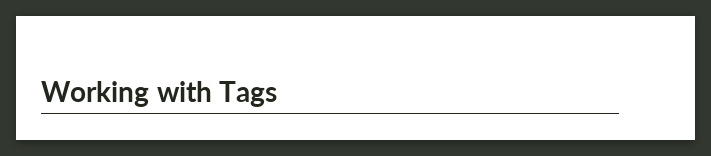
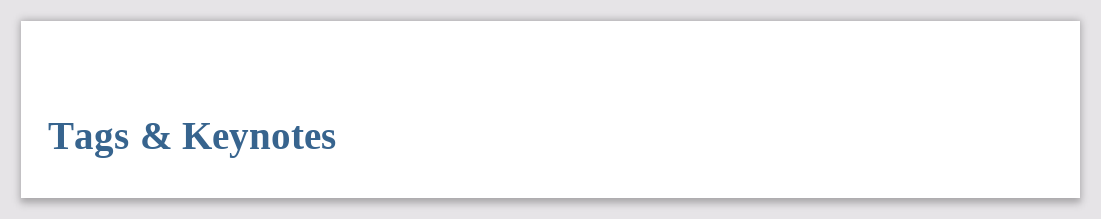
- Working with Tags
+ Tags & Keynotes

